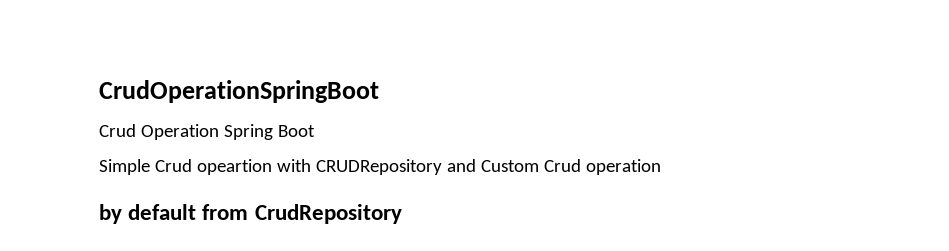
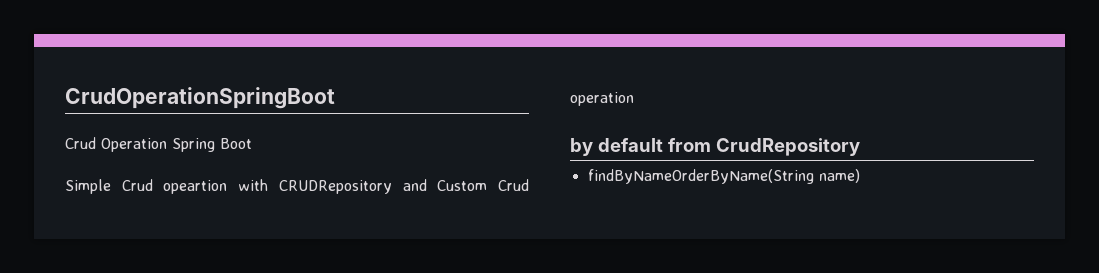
+ findByNameOrderByName(String name)

